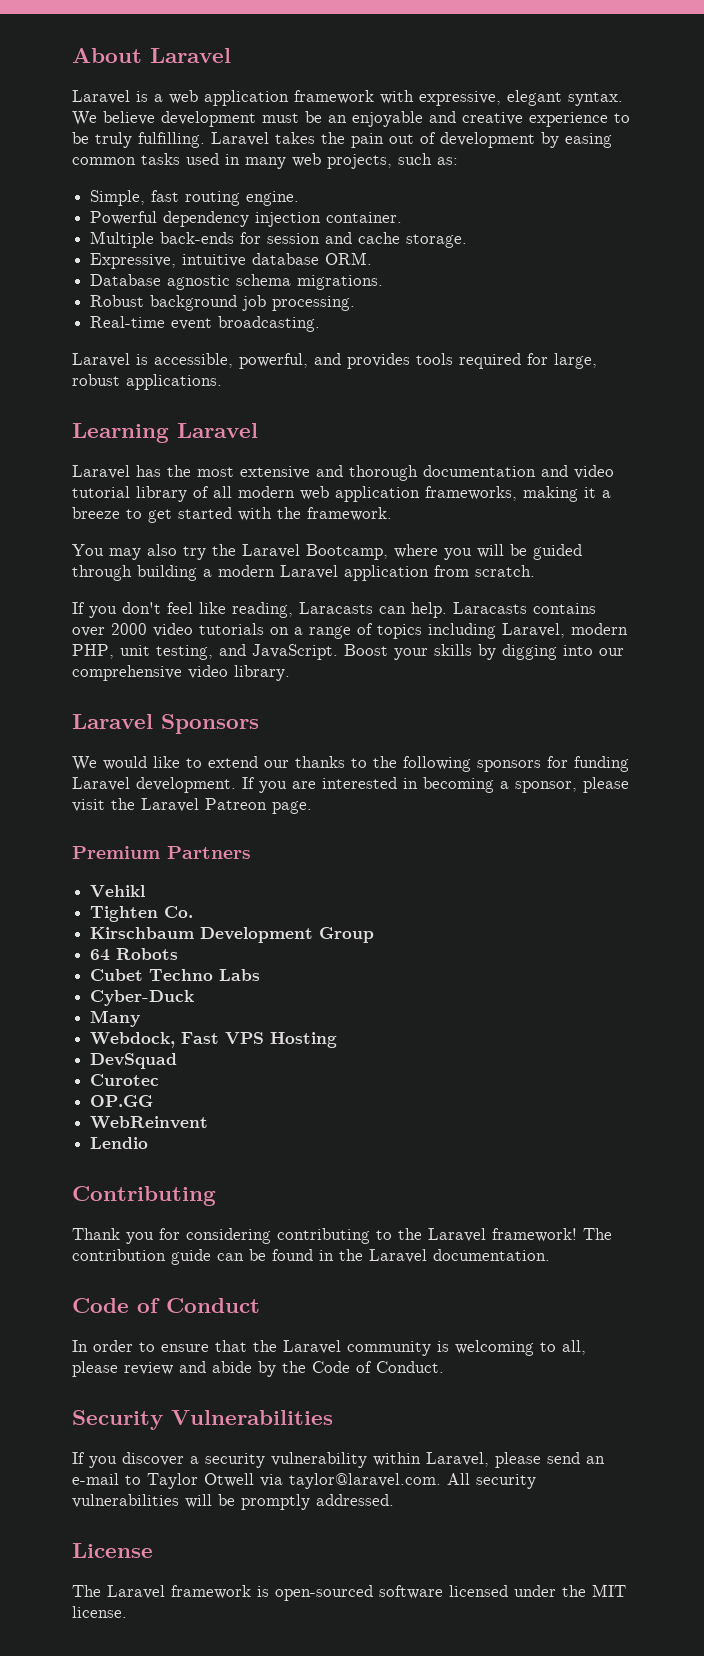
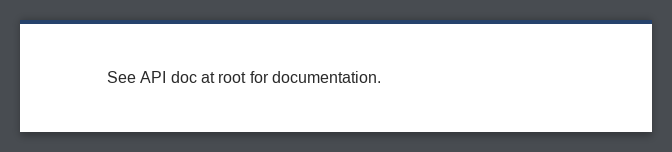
- About Laravel
- Laravel is a web application framework with expressive, elegant syntax. We believe development must be an enjoyable and creative experience to be truly fulfilling. Laravel takes the pain out of development by easing common tasks used in many web projects, such as:
- Simple, fast routing engine.
- Powerful dependency injection container.
- Multiple back-ends for session and cache storage.
- Expressive, intuitive database ORM.
- Database agnostic schema migrations.
- Robust background job processing.
- Real-time event broadcasting.
- Laravel is accessible, powerful, and provides tools required for large, robust applications.
- Learning Laravel
- Laravel has the most extensive and thorough documentation and video tutorial library of all modern web application frameworks, making it a breeze to get started with the framework.
- You may also try the Laravel Bootcamp, where you will be guided through building a modern Laravel application from scratch.
- If you don't feel like reading, Laracasts can help. Laracasts contains over 2000 video tutorials on a range of topics including Laravel, modern PHP, unit testing, and JavaScript. Boost your skills by digging into our comprehensive video library.
- Laravel Sponsors
- We would like to extend our thanks to the following sponsors for funding Laravel development. If you are interested in becoming a sponsor, please visit the Laravel Patreon page.
- Premium Partners
- Vehikl
- Tighten Co.
- Kirschbaum Development Group
- 64 Robots
- Cubet Techno Labs
- Cyber-Duck
- Many
- Webdock, Fast VPS Hosting
- DevSquad
- Curotec
- OP.GG
- WebReinvent
- Lendio
- Contributing
- Thank you for considering contributing to the Laravel framework! The contribution guide can be found in the Laravel documentation.
- Code of Conduct
- In order to ensure that the Laravel community is welcoming to all, please review and abide by the Code of Conduct.
- Security Vulnerabilities
- If you discover a security vulnerability within Laravel, please send an e-mail to Taylor Otwell via taylor@laravel.com. All security vulnerabilities will be promptly addressed.
- License
- The Laravel framework is open-sourced software licensed under the MIT license.
+ See API doc at root for documentation.

